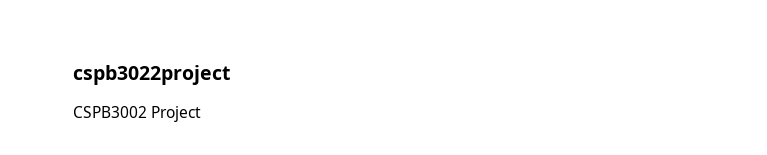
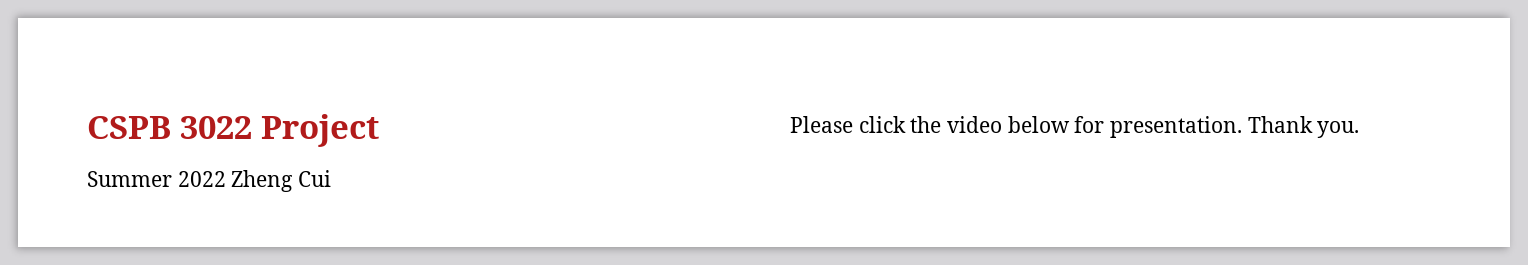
- cspb3022project
- CSPB3002 Project
+ CSPB 3022 Project
+ Summer 2022 Zheng Cui
+ Please click the video below for presentation. Thank you.

